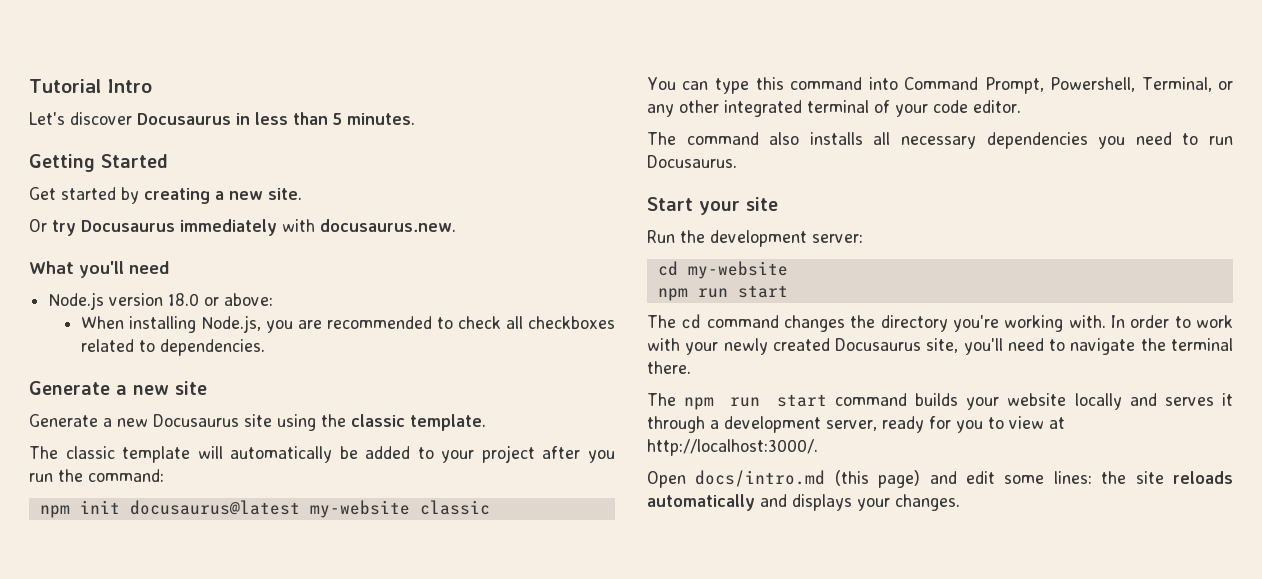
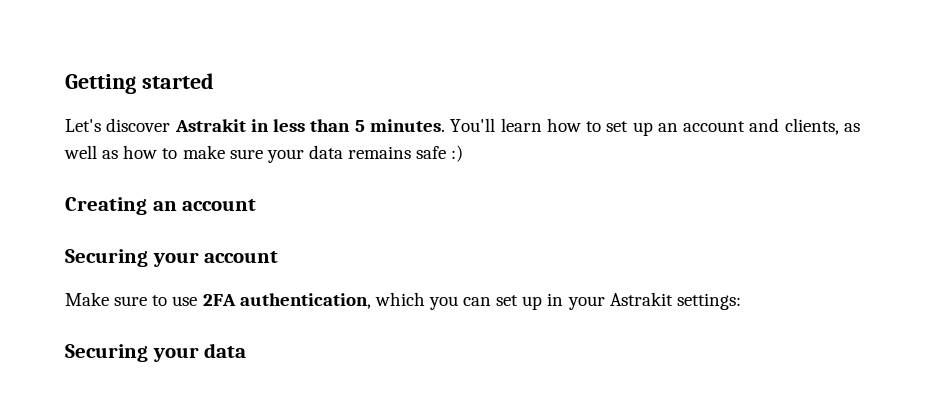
- Tutorial Intro
+ Getting started
- Let's discover Docusaurus in less than 5 minutes.
- Getting Started
- Get started by creating a new site.
- Or try Docusaurus immediately with docusaurus.new.
- What you'll need
- Node.js version 18.0 or above:
- When installing Node.js, you are recommended to check all checkboxes related to dependencies.
- Generate a new site
- Generate a new Docusaurus site using the classic template.
- The classic template will automatically be added to your project after you run the command:
- npm init docusaurus@latest my-website classic
- You can type this command into Command Prompt, Powershell, Terminal, or any other integrated terminal of your code editor.
- The command also installs all necessary dependencies you need to run Docusaurus.
- Start your site
- Run the development server:
- cd my-website
- npm run start
- The cd command changes the directory you're working with. In order to work with your newly created Docusaurus site, you'll need to navigate the terminal there.
- The npm run start command builds your website locally and serves it through a development server, ready for you to view at http://localhost:3000/.
- Open docs/intro.md (this page) and edit some lines: the site reloads automatically and displays your changes.
+ Let's discover Astrakit in less than 5 minutes. You'll learn how to set up an account and clients, as well as how to make sure your data remains safe :)
+ Creating an account
+ Securing your account
+ Make sure to use 2FA authentication, which you can set up in your Astrakit settings:
+ Securing your data

